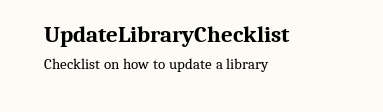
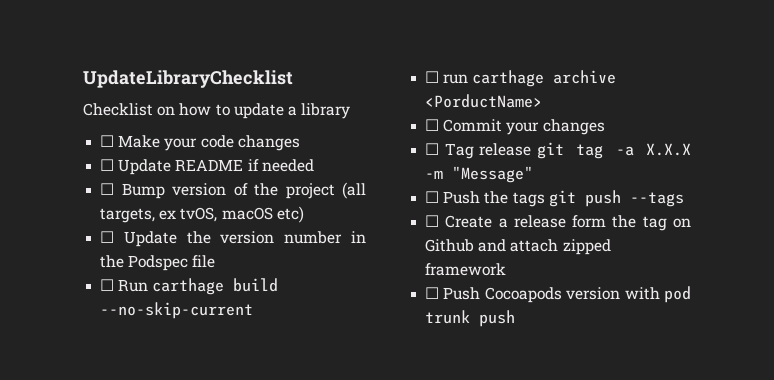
+ ☐ Make your code changes
+ ☐ Update README if needed
+ ☐ Bump version of the project (all targets, ex tvOS, macOS etc)
+ ☐ Update the version number in the Podspec file
+ ☐ Run carthage build --no-skip-current
+ ☐ run carthage archive <PorductName>
+ ☐ Commit your changes
+ ☐ Tag release git tag -a X.X.X -m "Message"
+ ☐ Push the tags git push --tags
+ ☐ Create a release form the tag on Github and attach zipped framework
+ ☐ Push Cocoapods version with pod trunk push

